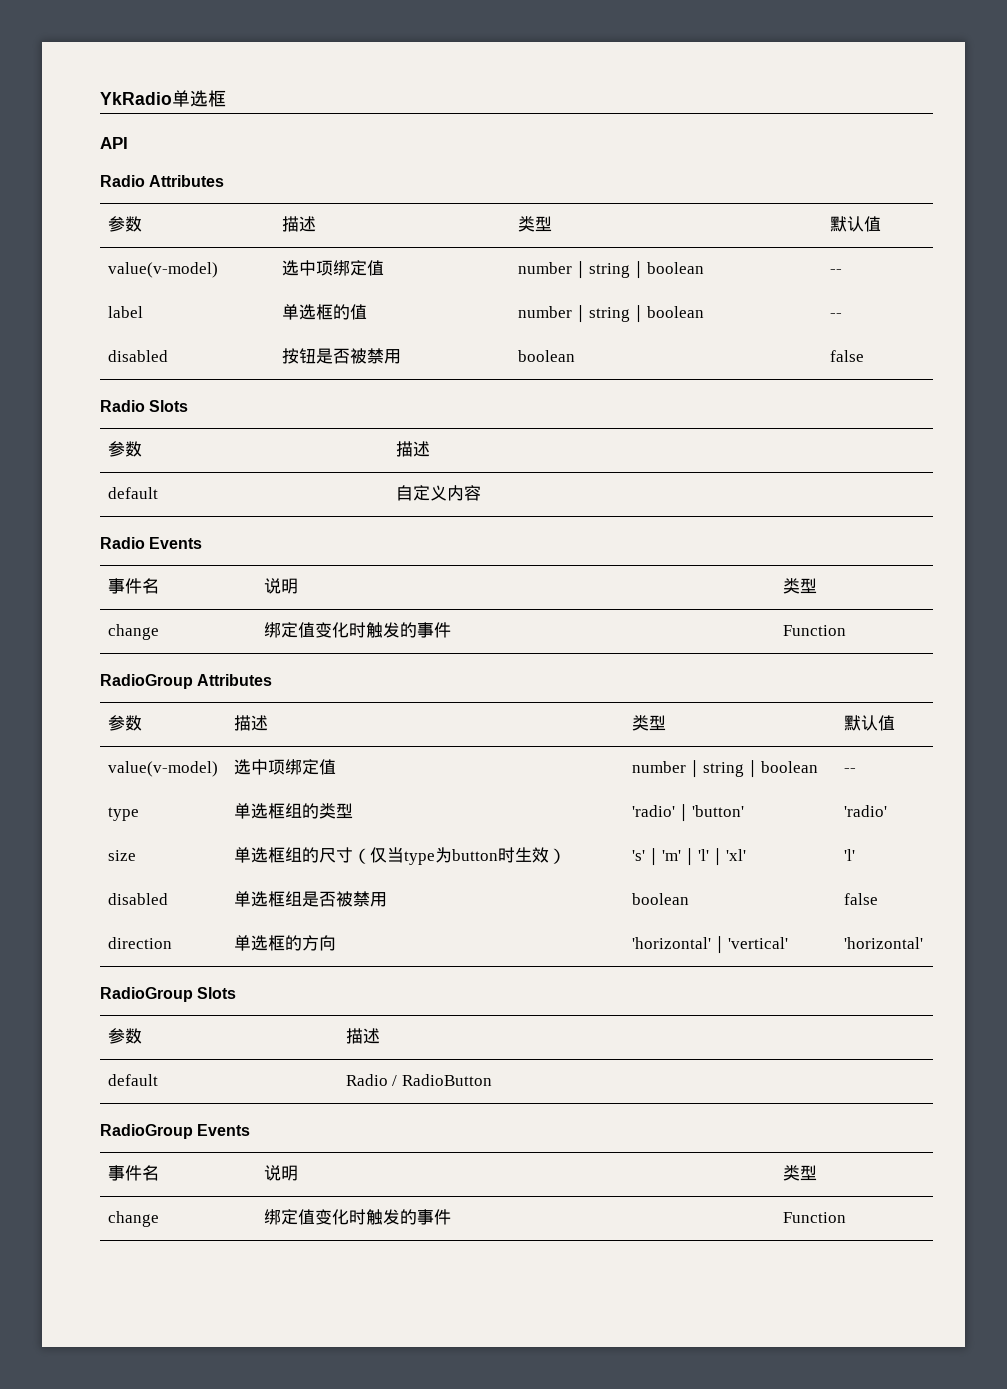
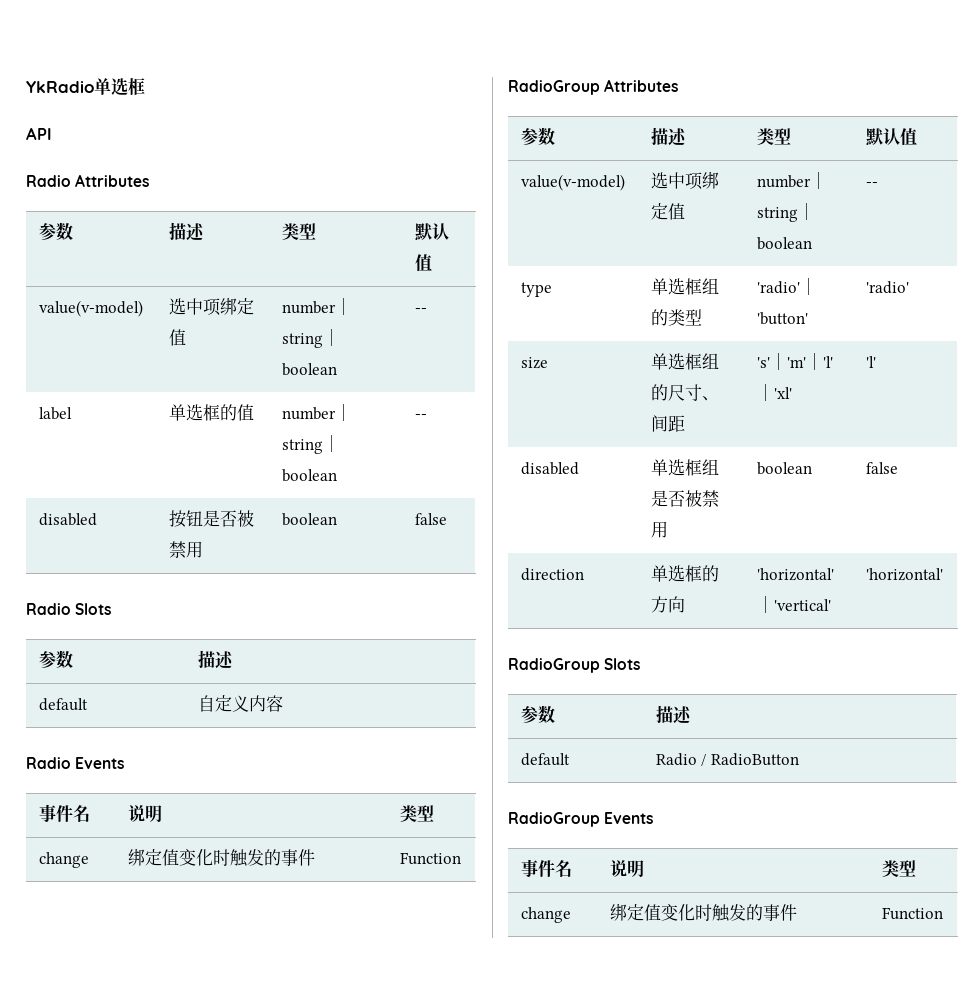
- size | 单选框组的尺寸（仅当type为button时生效） | 's'｜'m'｜'l'｜'xl' | 'l'
+ size | 单选框组的尺寸、间距 | 's'｜'m'｜'l'｜'xl' | 'l'

